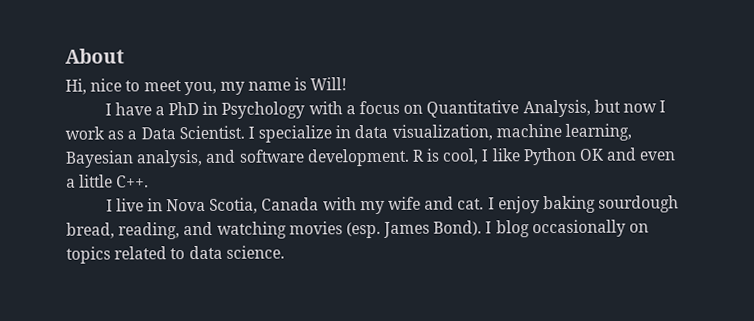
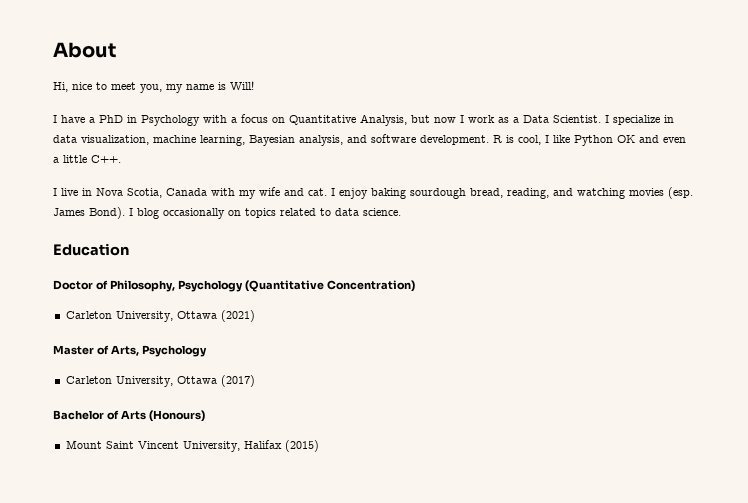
+ Education
+ Doctor of Philosophy, Psychology (Quantitative Concentration)
+ Carleton University, Ottawa (2021)
+ Master of Arts, Psychology
+ Carleton University, Ottawa (2017)
+ Bachelor of Arts (Honours)
+ Mount Saint Vincent University, Halifax (2015)

